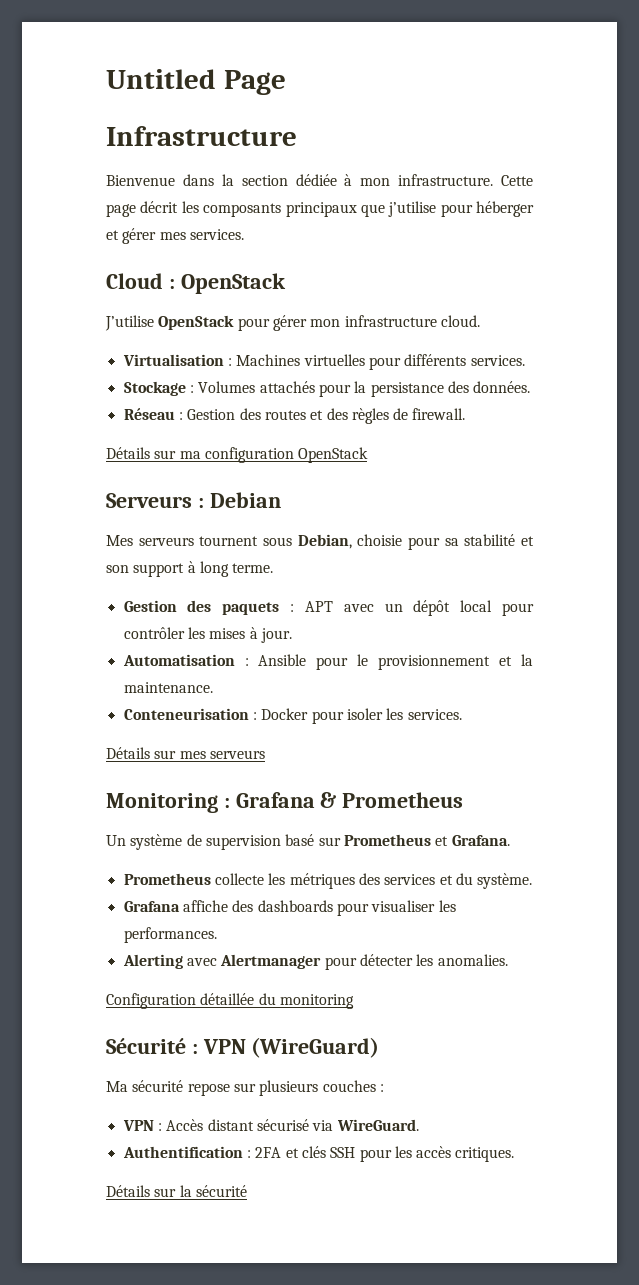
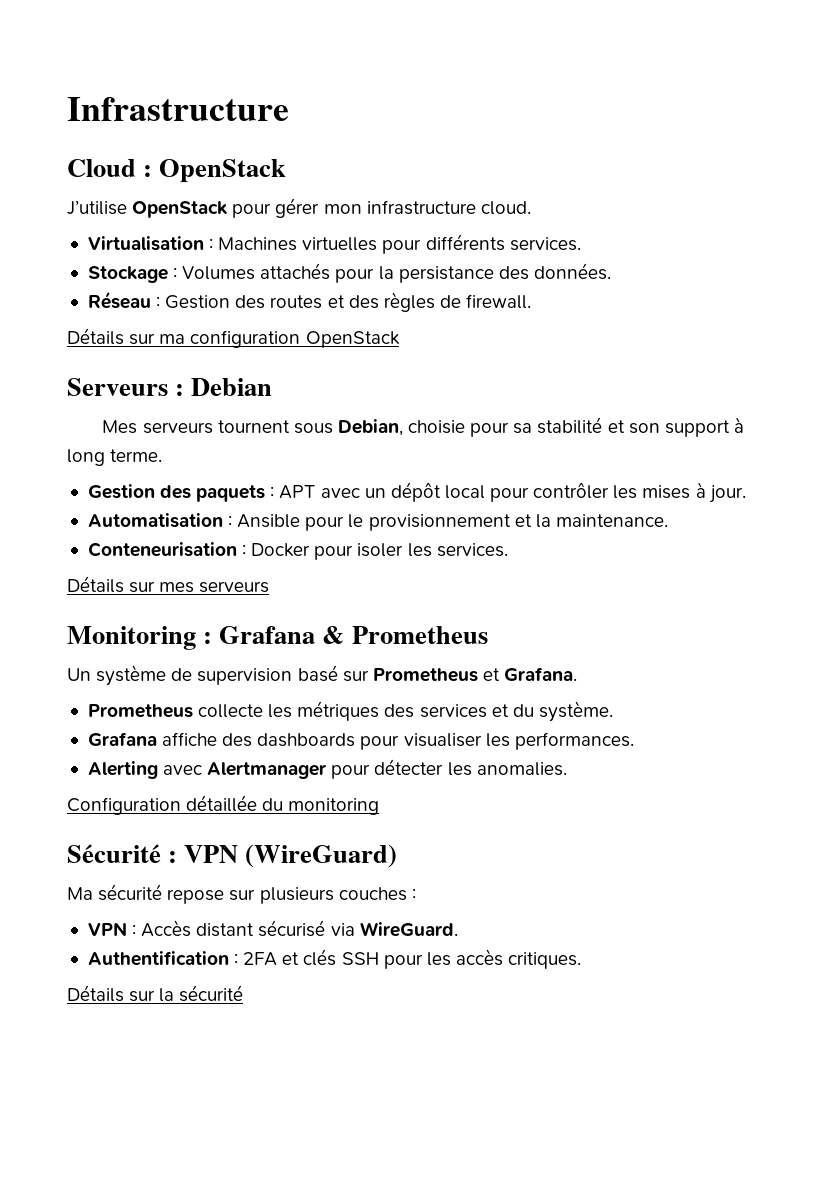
- Untitled Page
- Bienvenue dans la section dédiée à mon infrastructure. Cette page décrit les composants principaux que j’utilise pour héberger et gérer mes services.

